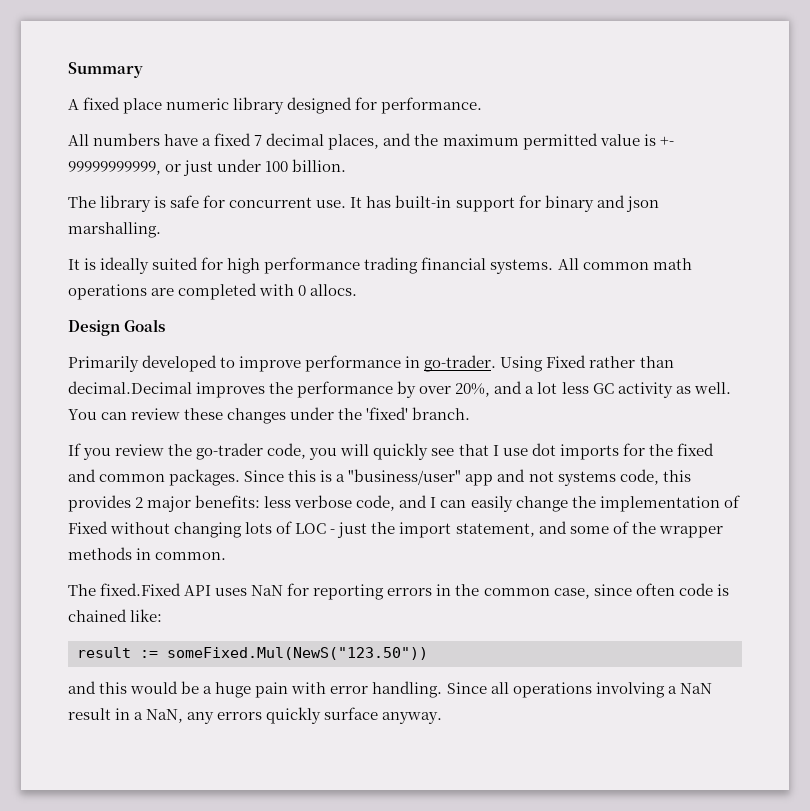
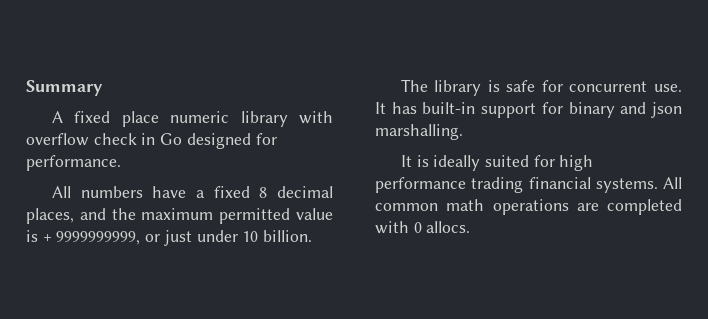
- A fixed place numeric library designed for performance.
+ A fixed place numeric library with overflow check in Go designed for performance.
- All numbers have a fixed 7 decimal places, and the maximum permitted value is +- 99999999999, or just under 100 billion.
+ All numbers have a fixed 8 decimal places, and the maximum permitted value is + 9999999999, or just under 10 billion.
- Design Goals
- Primarily developed to improve performance in go-trader. Using Fixed rather than decimal.Decimal improves the performance by over 20%, and a lot less GC activity as well. You can review these changes under the 'fixed' branch.
- If you review the go-trader code, you will quickly see that I use dot imports for the fixed and common packages. Since this is a "business/user" app and not systems code, this provides 2 major benefits: less verbose code, and I can easily change the implementation of Fixed without changing lots of LOC - just the import statement, and some of the wrapper methods in common.
- The fixed.Fixed API uses NaN for reporting errors in the common case, since often code is chained like:
- result := someFixed.Mul(NewS("123.50"))
- and this would be a huge pain with error handling. Since all operations involving a NaN result in a NaN, any errors quickly surface anyway.

